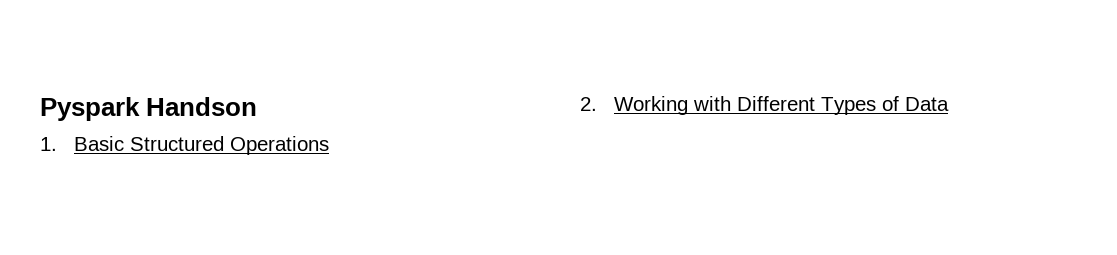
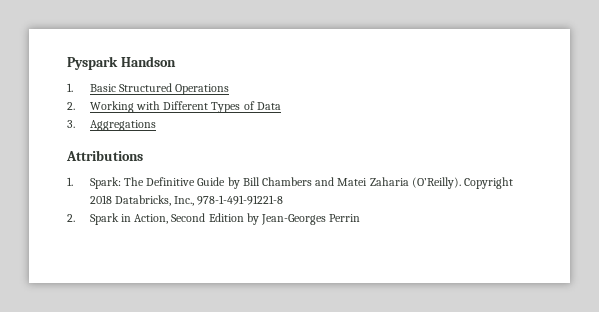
+ 3. Aggregations
+ Attributions
+ 1. Spark: The Definitive Guide by Bill Chambers and Matei Zaharia (O’Reilly). Copyright 2018 Databricks, Inc., 978-1-491-91221-8
+ 2. Spark in Action, Second Edition by Jean-Georges Perrin

